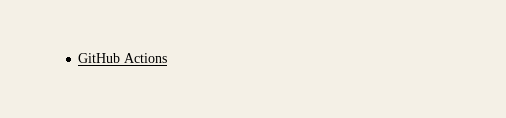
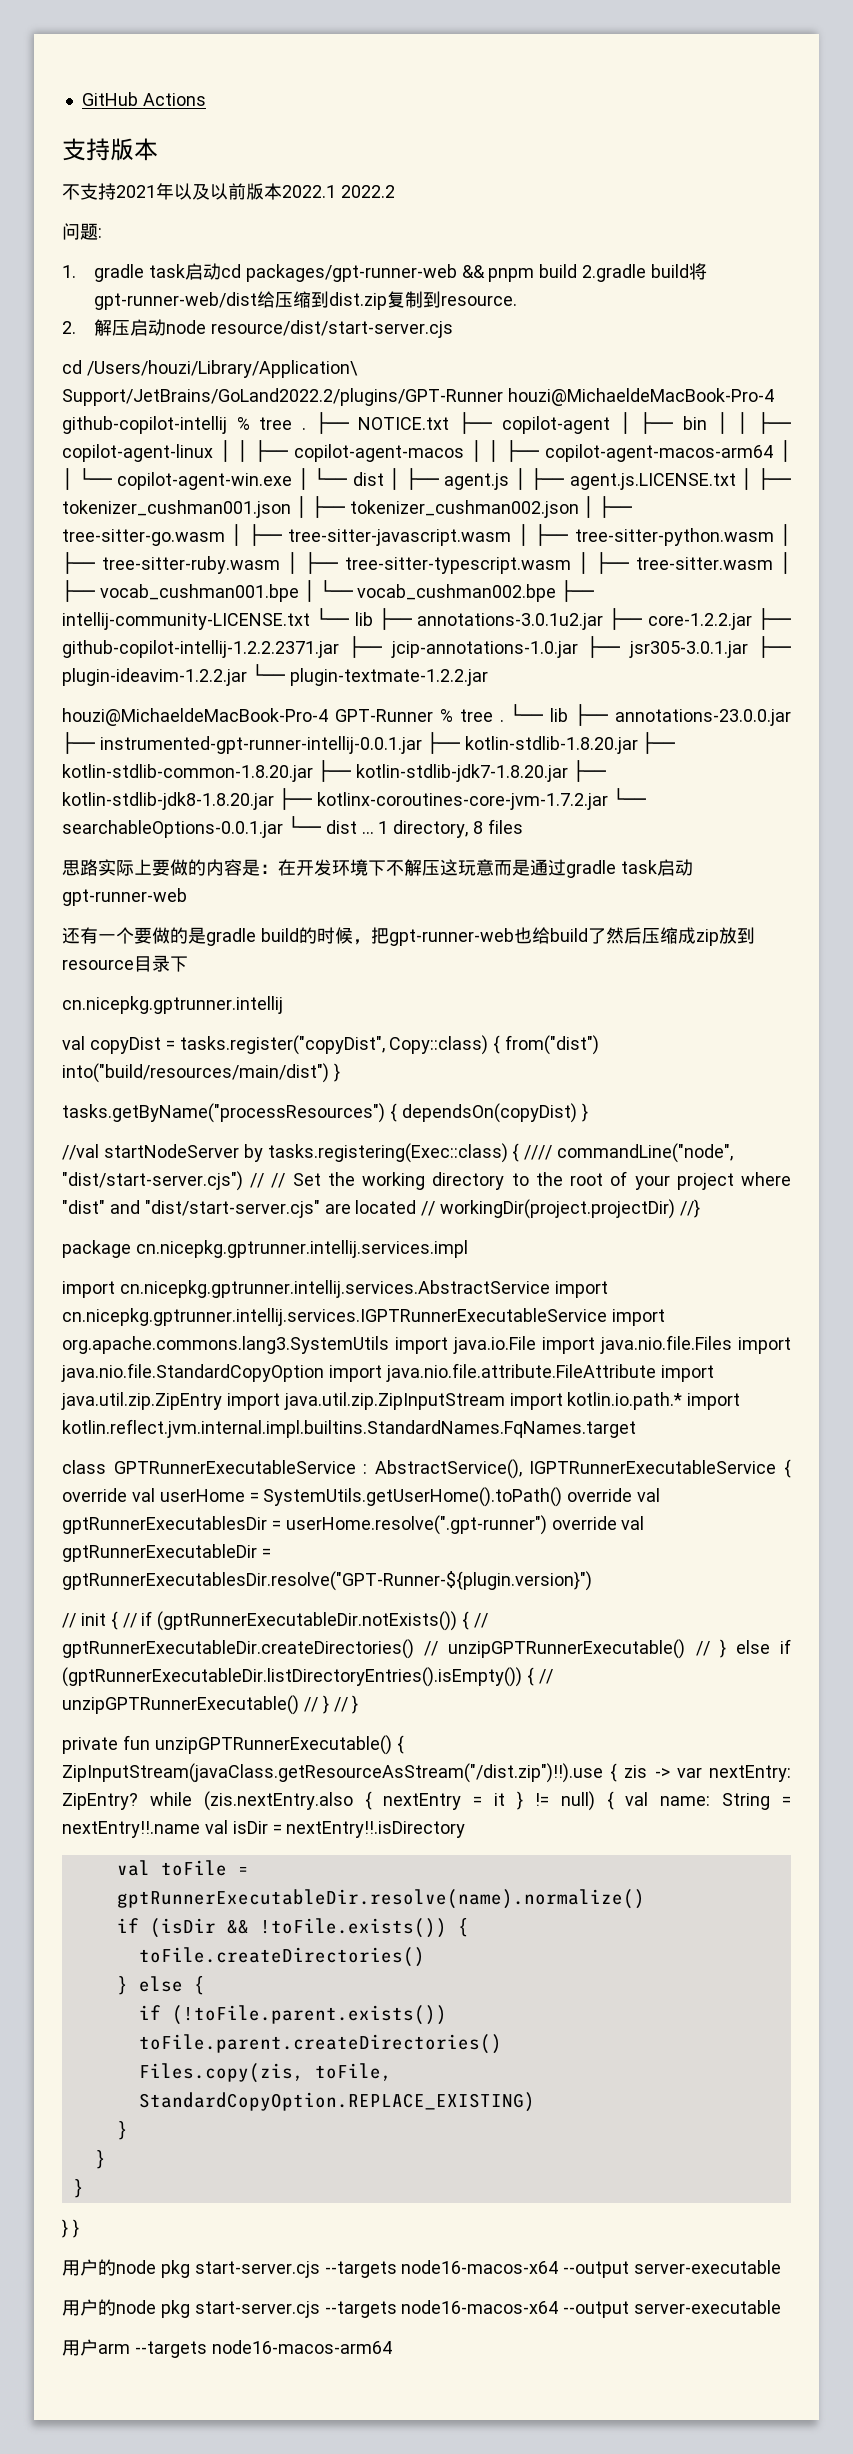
+ 支持版本
+ 不支持2021年以及以前版本2022.1 2022.2
+ 问题:
+ 1. gradle task启动cd packages/gpt-runner-web && pnpm build 2.gradle build将gpt-runner-web/dist给压缩到dist.zip复制到resource.
+ 2.解压启动node resource/dist/start-server.cjs
+ cd /Users/houzi/Library/Application\ Support/JetBrains/GoLand2022.2/plugins/GPT-Runner houzi@MichaeldeMacBook-Pro-4 github-copilot-intellij % tree . ├── NOTICE.txt ├── copilot-agent │ ├── bin │ │ ├── copilot-agent-linux │ │ ├── copilot-agent-macos │ │ ├── copilot-agent-macos-arm64 │ │ └── copilot-agent-win.exe │ └── dist │ ├── agent.js │ ├── agent.js.LICENSE.txt │ ├── tokenizer_cushman001.json │ ├── tokenizer_cushman002.json │ ├── tree-sitter-go.wasm │ ├── tree-sitter-javascript.wasm │ ├── tree-sitter-python.wasm │ ├── tree-sitter-ruby.wasm │ ├── tree-sitter-typescript.wasm │ ├── tree-sitter.wasm │ ├── vocab_cushman001.bpe │ └── vocab_cushman002.bpe ├── intellij-community-LICENSE.txt └── lib ├── annotations-3.0.1u2.jar ├── core-1.2.2.jar ├── github-copilot-intellij-1.2.2.2371.jar ├── jcip-annotations-1.0.jar ├── jsr305-3.0.1.jar ├── plugin-ideavim-1.2.2.jar └── plugin-textmate-1.2.2.jar
+ houzi@MichaeldeMacBook-Pro-4 GPT-Runner % tree . └── lib ├── annotations-23.0.0.jar ├── instrumented-gpt-runner-intellij-0.0.1.jar ├── kotlin-stdlib-1.8.20.jar ├── kotlin-stdlib-common-1.8.20.jar ├── kotlin-stdlib-jdk7-1.8.20.jar ├── kotlin-stdlib-jdk8-1.8.20.jar ├── kotlinx-coroutines-core-jvm-1.7.2.jar └── searchableOptions-0.0.1.jar └── dist ... 1 directory, 8 files
+ 思路实际上要做的内容是：在开发环境下不解压这玩意而是通过gradle task启动gpt-runner-web
+ 还有一个要做的是gradle build的时候，把gpt-runner-web也给build了然后压缩成zip放到resource目录下
+ cn.nicepkg.gptrunner.intellij
+ val copyDist = tasks.register("copyDist", Copy::class) { from("dist") into("build/resources/main/dist") }
+ tasks.getByName("processResources") { dependsOn(copyDist) }
+ //val startNodeServer by tasks.registering(Exec::class) { //// commandLine("node", "dist/start-server.cjs") // // Set the working directory to the root of your project where "dist" and "dist/start-server.cjs" are located // workingDir(project.projectDir) //}
+ package cn.nicepkg.gptrunner.intellij.services.impl
+ import cn.nicepkg.gptrunner.intellij.services.AbstractService import cn.nicepkg.gptrunner.intellij.services.IGPTRunnerExecutableService import org.apache.commons.lang3.SystemUtils import java.io.File import java.nio.file.Files import java.nio.file.StandardCopyOption import java.nio.file.attribute.FileAttribute import java.util.zip.ZipEntry import java.util.zip.ZipInputStream import kotlin.io.path.* import kotlin.reflect.jvm.internal.impl.builtins.StandardNames.FqNames.target
+ class GPTRunnerExecutableService : AbstractService(), IGPTRunnerExecutableService { override val userHome = SystemUtils.getUserHome().toPath() override val gptRunnerExecutablesDir = userHome.resolve(".gpt-runner") override val gptRunnerExecutableDir = gptRunnerExecutablesDir.resolve("GPT-Runner-${plugin.version}")
+ // init { // if (gptRunnerExecutableDir.notExists()) { // gptRunnerExecutableDir.createDirectories() // unzipGPTRunnerExecutable() // } else if (gptRunnerExecutableDir.listDirectoryEntries().isEmpty()) { // unzipGPTRunnerExecutable() // } // }
+ private fun unzipGPTRunnerExecutable() { ZipInputStream(javaClass.getResourceAsStream("/dist.zip")!!).use { zis -> var nextEntry: ZipEntry? while (zis.nextEntry.also { nextEntry = it } != null) { val name: String = nextEntry!!.name val isDir = nextEntry!!.isDirectory
+ val toFile = gptRunnerExecutableDir.resolve(name).normalize()
+ if (isDir && !toFile.exists()) {
+ toFile.createDirectories()
+ } else {
+ if (!toFile.parent.exists()) toFile.parent.createDirectories()
+ Files.copy(zis, toFile, StandardCopyOption.REPLACE_EXISTING)
+ }
+ }
+ }
+ } }
+ 用户的node pkg start-server.cjs --targets node16-macos-x64 --output server-executable
+ 用户的node pkg start-server.cjs --targets node16-macos-x64 --output server-executable
+ 用户arm --targets node16-macos-arm64

